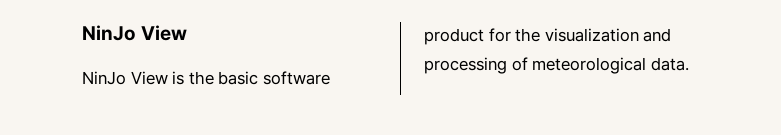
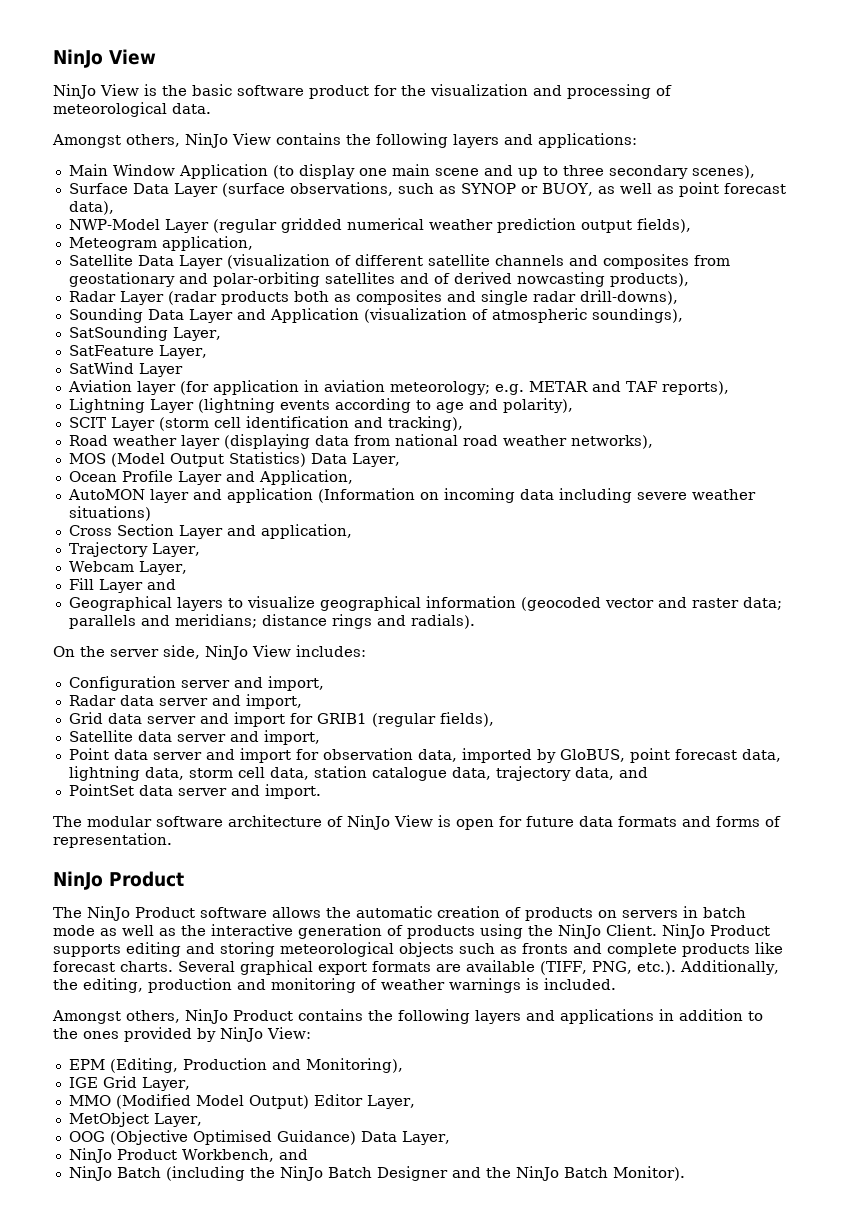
+ Amongst others, NinJo View contains the following layers and applications:
+ Main Window Application (to display one main scene and up to three secondary scenes),
+ Surface Data Layer (surface observations, such as SYNOP or BUOY, as well as point forecast data),
+ NWP-Model Layer (regular gridded numerical weather prediction output fields),
+ Meteogram application,
+ Satellite Data Layer (visualization of different satellite channels and composites from geostationary and polar-orbiting satellites and of derived nowcasting products),
+ Radar Layer (radar products both as composites and single radar drill-downs),
+ Sounding Data Layer and Application (visualization of atmospheric soundings),
+ SatSounding Layer,
+ SatFeature Layer,
+ SatWind Layer
+ Aviation layer (for application in aviation meteorology; e.g. METAR and TAF reports),
+ Lightning Layer (lightning events according to age and polarity),
+ SCIT Layer (storm cell identification and tracking),
+ Road weather layer (displaying data from national road weather networks),
+ MOS (Model Output Statistics) Data Layer,
+ Ocean Profile Layer and Application,
+ AutoMON layer and application (Information on incoming data including severe weather situations)
+ Cross Section Layer and application,
+ Trajectory Layer,
+ Webcam Layer,
+ Fill Layer and
+ Geographical layers to visualize geographical information (geocoded vector and raster data; parallels and meridians; distance rings and radials).
+ On the server side, NinJo View includes:
+ Configuration server and import,
+ Radar data server and import,
+ Grid data server and import for GRIB1 (regular fields),
+ Satellite data server and import,
+ Point data server and import for observation data, imported by GloBUS, point forecast data, lightning data, storm cell data, station catalogue data, trajectory data, and
+ PointSet data server and import.
+ The modular software architecture of NinJo View is open for future data formats and forms of representation.
+ NinJo Product
+ The NinJo Product software allows the automatic creation of products on servers in batch mode as well as the interactive generation of products using the NinJo Client. NinJo Product supports editing and storing meteorological objects such as fronts and complete products like forecast charts. Several graphical export formats are available (TIFF, PNG, etc.). Additionally, the editing, production and monitoring of weather warnings is included.
+ Amongst others, NinJo Product contains the following layers and applications in addition to the ones provided by NinJo View:
+ EPM (Editing, Production and Monitoring),
+ IGE Grid Layer,
+ MMO (Modified Model Output) Editor Layer,
+ MetObject Layer,
+ OOG (Objective Optimised Guidance) Data Layer,
+ NinJo Product Workbench, and
+ NinJo Batch (including the NinJo Batch Designer and the NinJo Batch Monitor).

